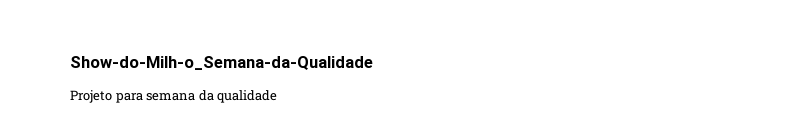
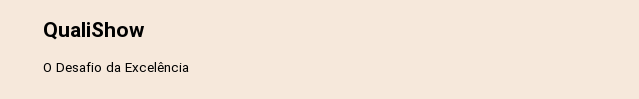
- Show-do-Milh-o_Semana-da-Qualidade
- Projeto para semana da qualidade
+ QualiShow
+ O Desafio da Excelência

